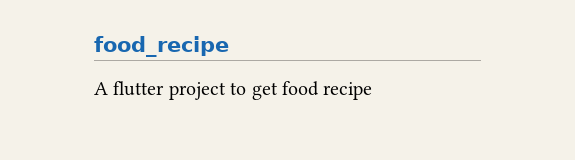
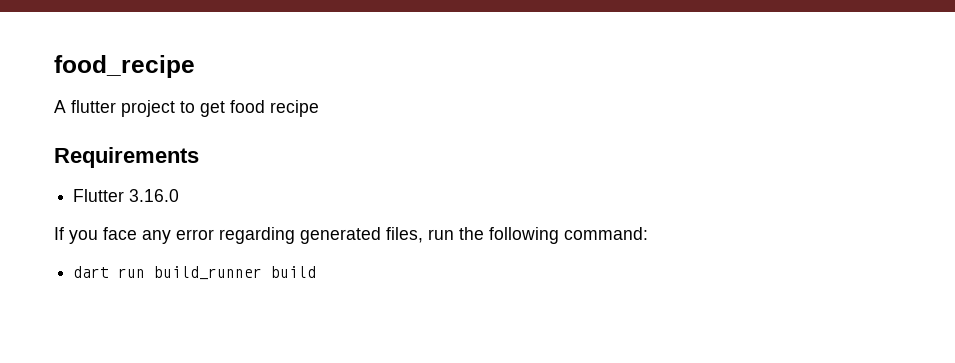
+ Requirements
+ Flutter 3.16.0
+ If you face any error regarding generated files, run the following command:
+ dart run build_runner build

